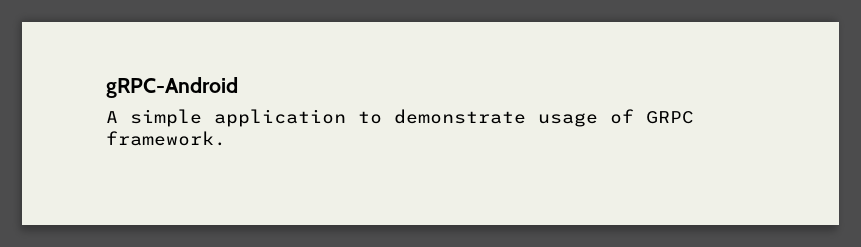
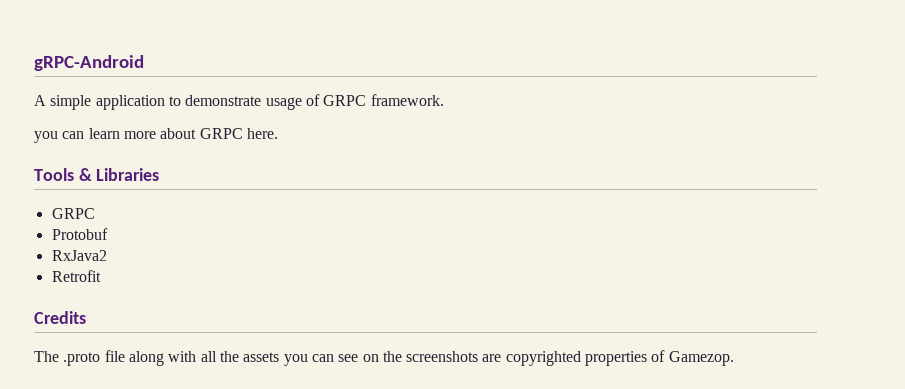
+ you can learn more about GRPC here.
+ Tools & Libraries
+ GRPC
+ Protobuf
+ RxJava2
+ Retrofit
+ Credits
+ The .proto file along with all the assets you can see on the screenshots are copyrighted properties of Gamezop.

